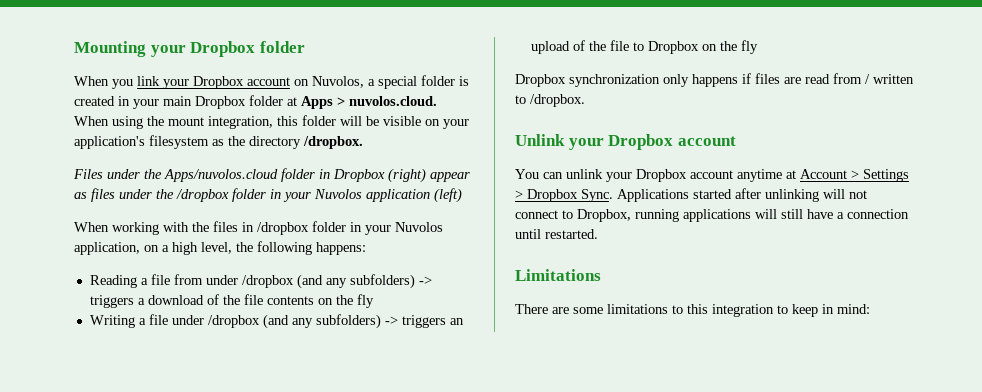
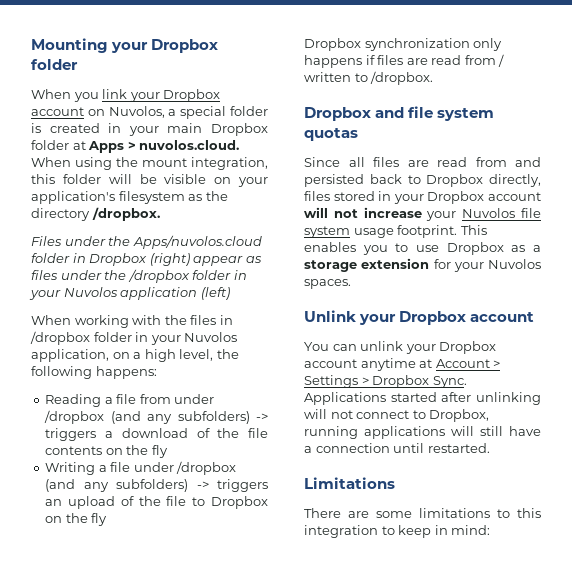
+ Dropbox and file system quotas
+ Since all files are read from and persisted back to Dropbox directly, files stored in your Dropbox account will not increase your Nuvolos file system usage footprint. This enables you to use Dropbox as a storage extension for your Nuvolos spaces.

